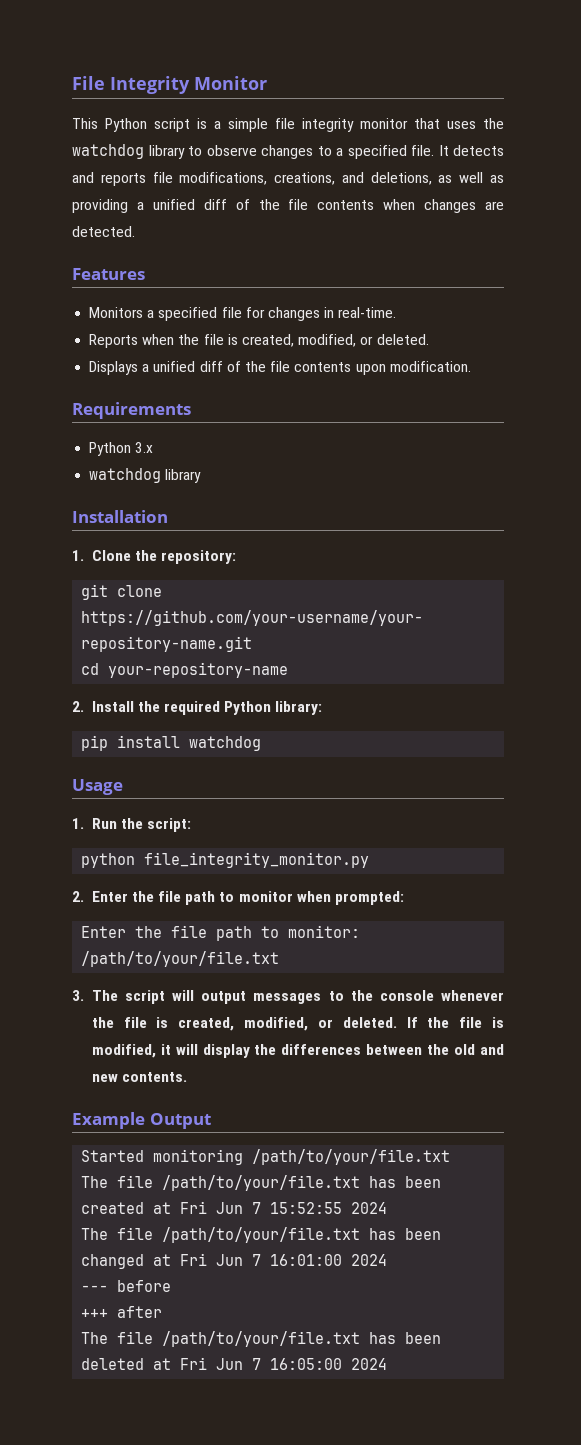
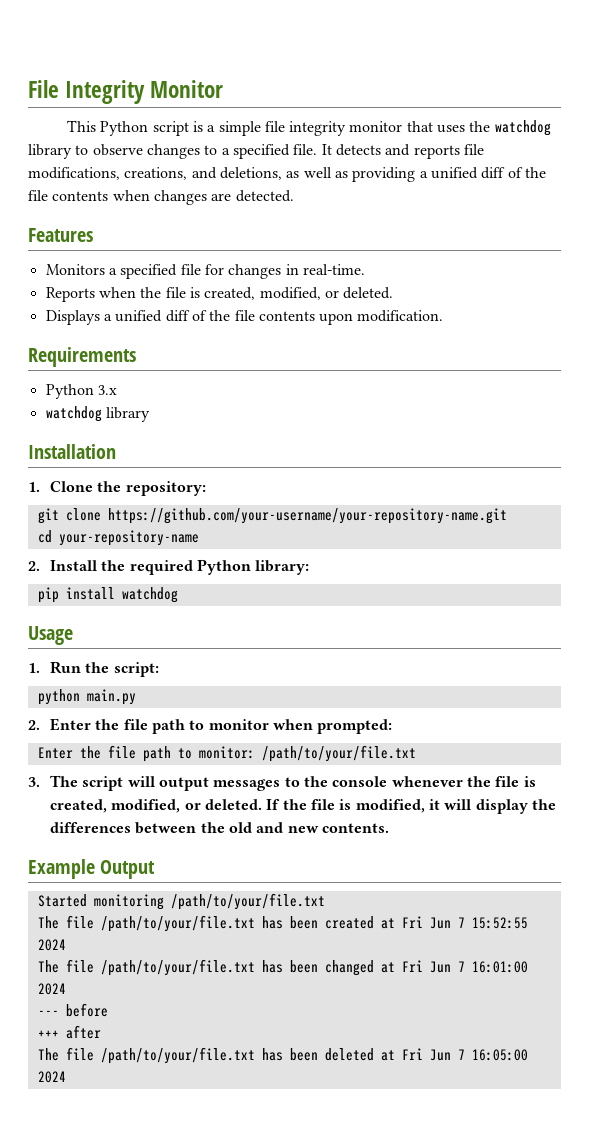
- python file_integrity_monitor.py
+ python main.py

